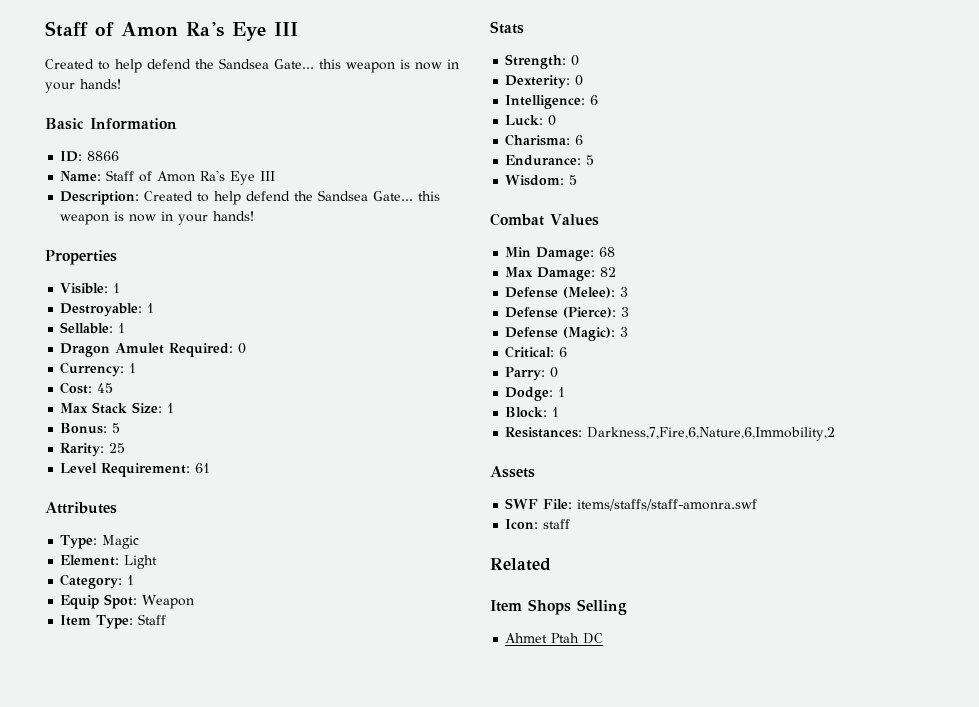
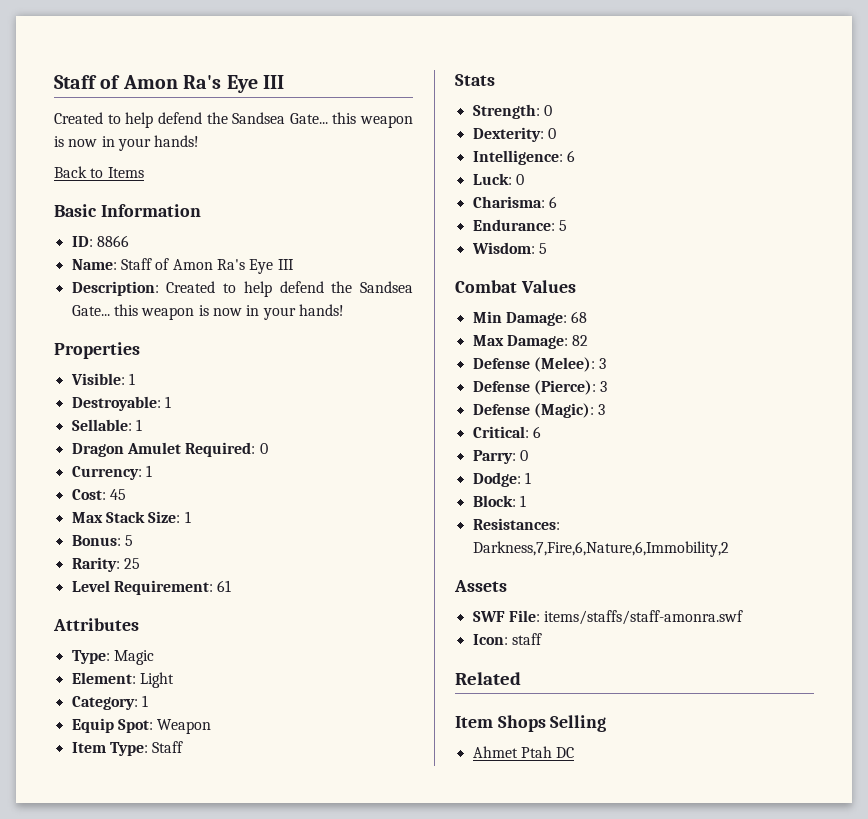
+ Back to Items

